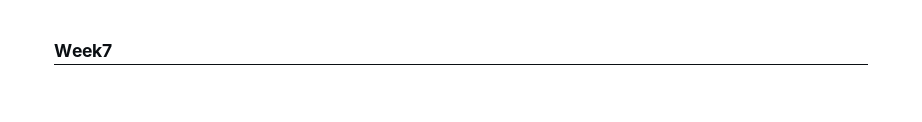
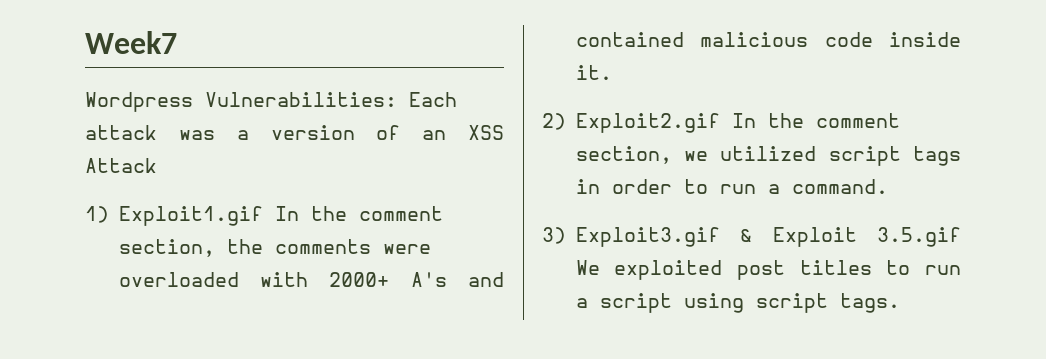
+ Wordpress Vulnerabilities: Each attack was a version of an XSS Attack
+ 1) Exploit1.gif In the comment section, the comments were overloaded with 2000+ A's and contained malicious code inside it.
+ 2) Exploit2.gif In the comment section, we utilized script tags in order to run a command.
+ 3) Exploit3.gif & Exploit 3.5.gif We exploited post titles to run a script using script tags.

